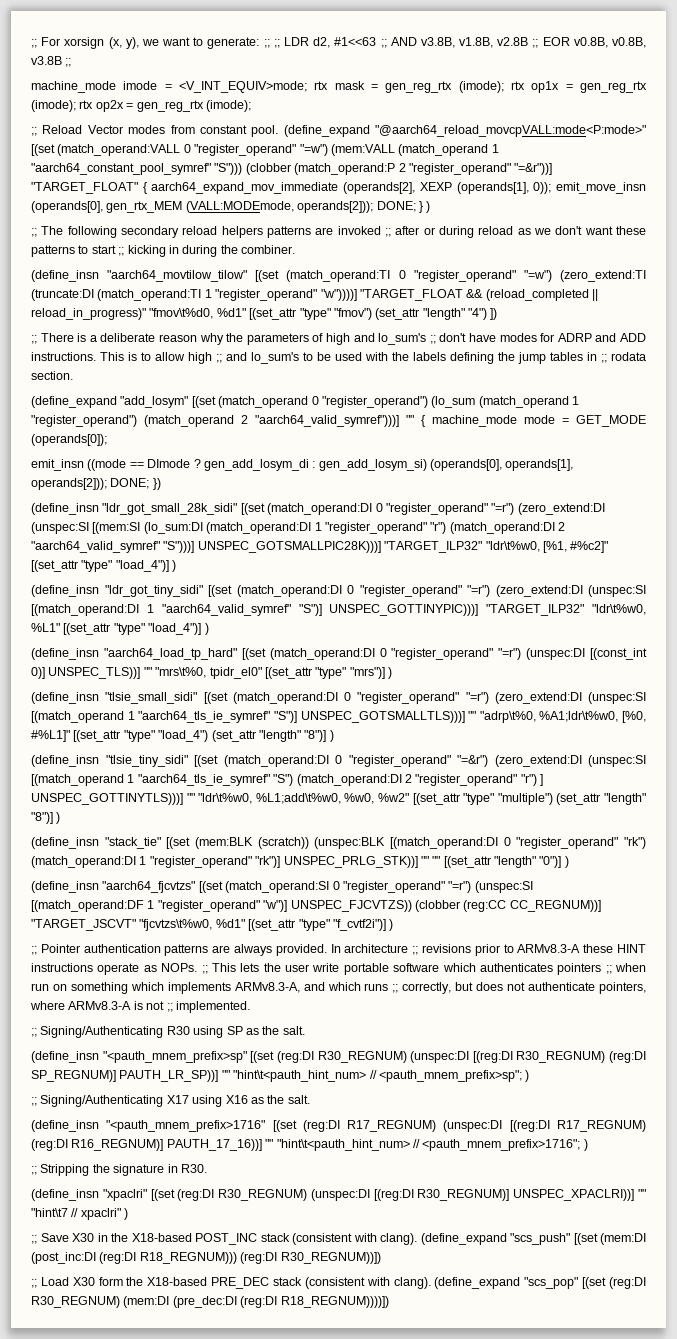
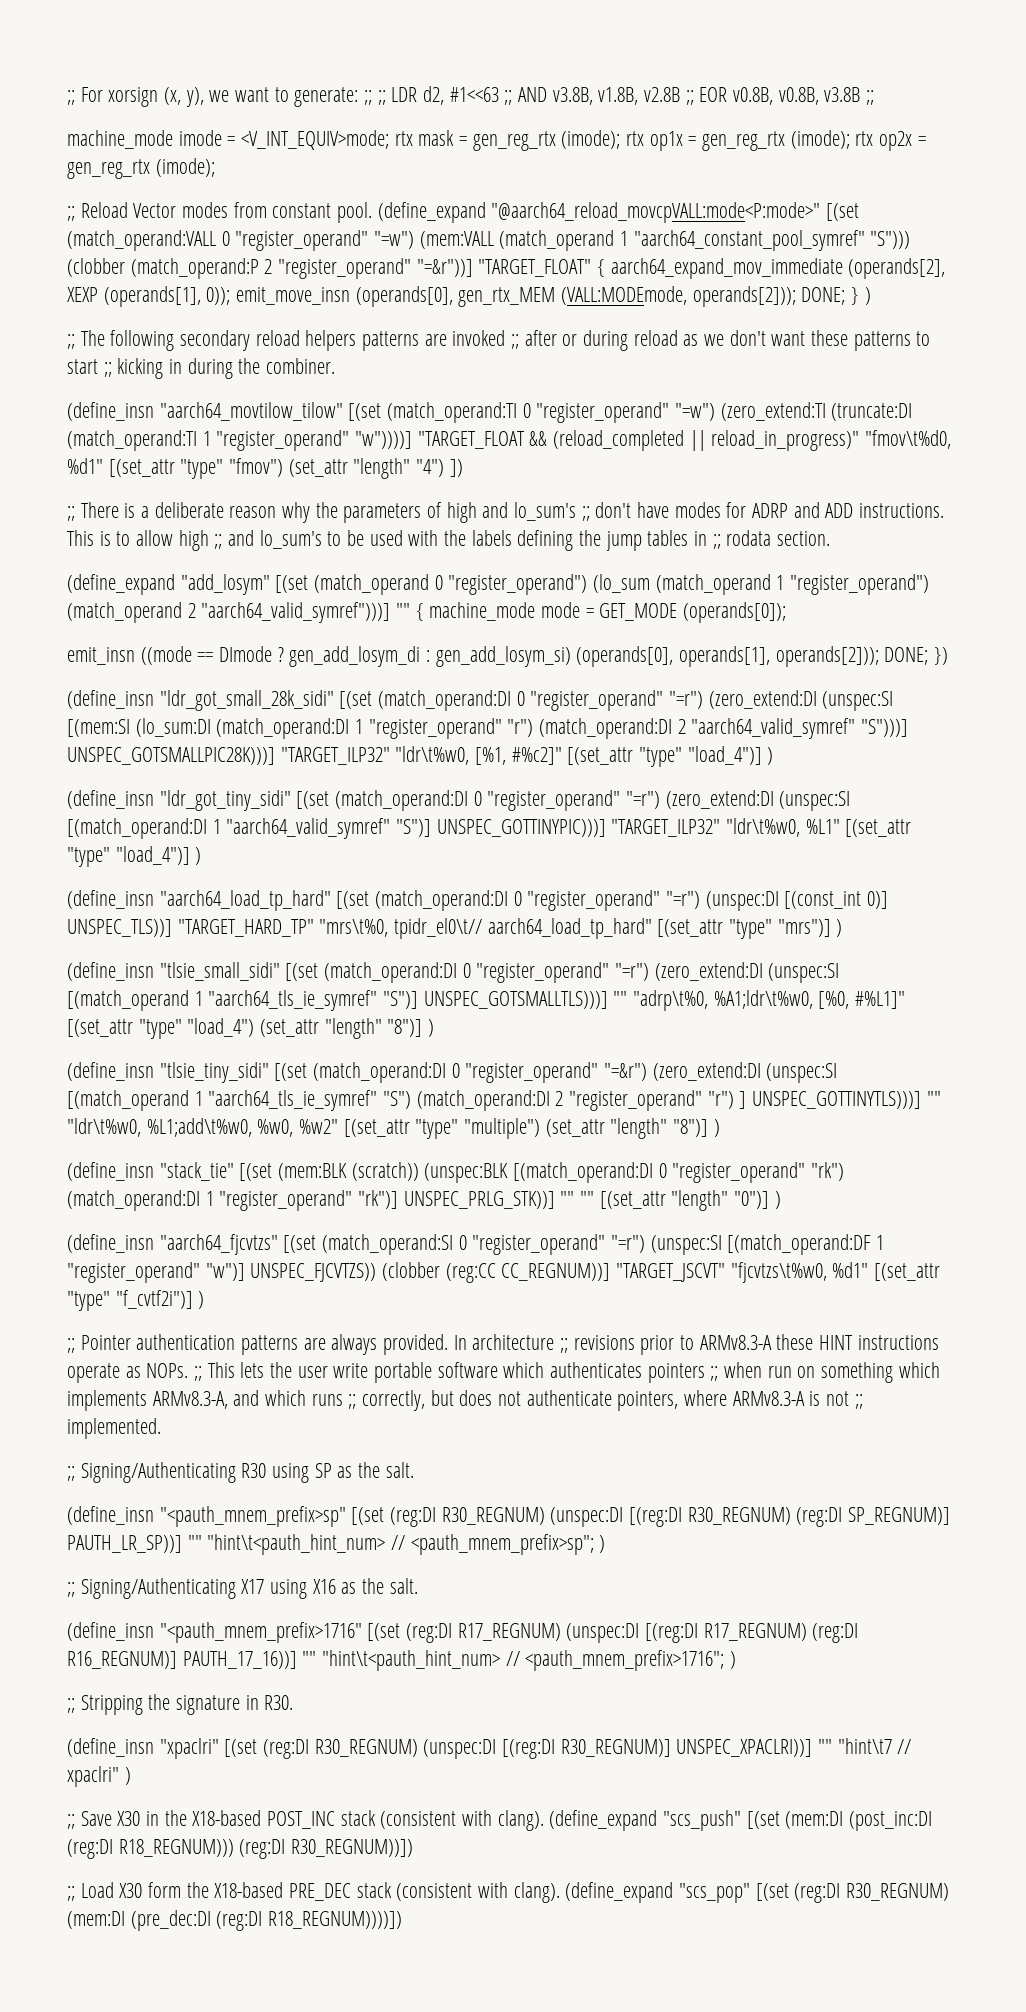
- (define_insn "aarch64_load_tp_hard" [(set (match_operand:DI 0 "register_operand" "=r") (unspec:DI [(const_int 0)] UNSPEC_TLS))] "" "mrs\t%0, tpidr_el0" [(set_attr "type" "mrs")] )
+ (define_insn "aarch64_load_tp_hard" [(set (match_operand:DI 0 "register_operand" "=r") (unspec:DI [(const_int 0)] UNSPEC_TLS))] "TARGET_HARD_TP" "mrs\t%0, tpidr_el0\t// aarch64_load_tp_hard" [(set_attr "type" "mrs")] )

